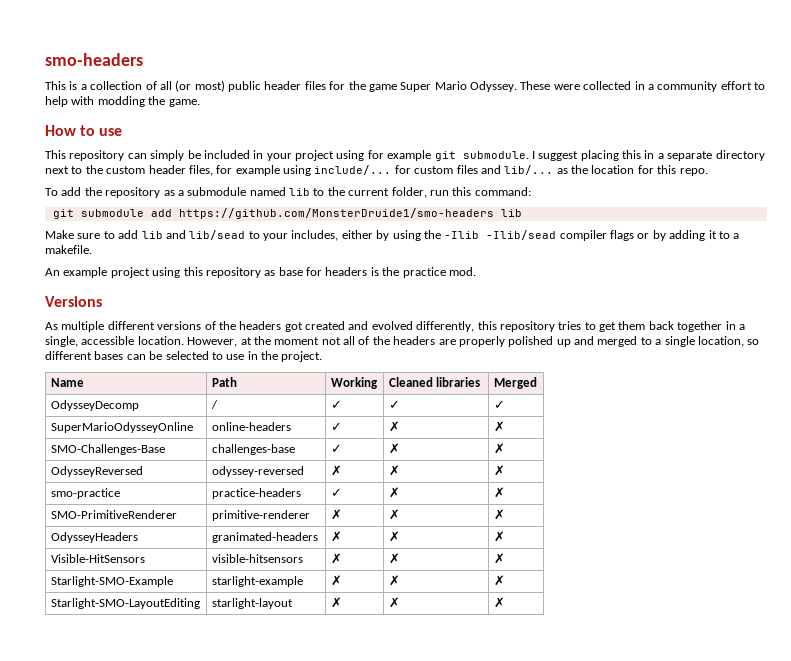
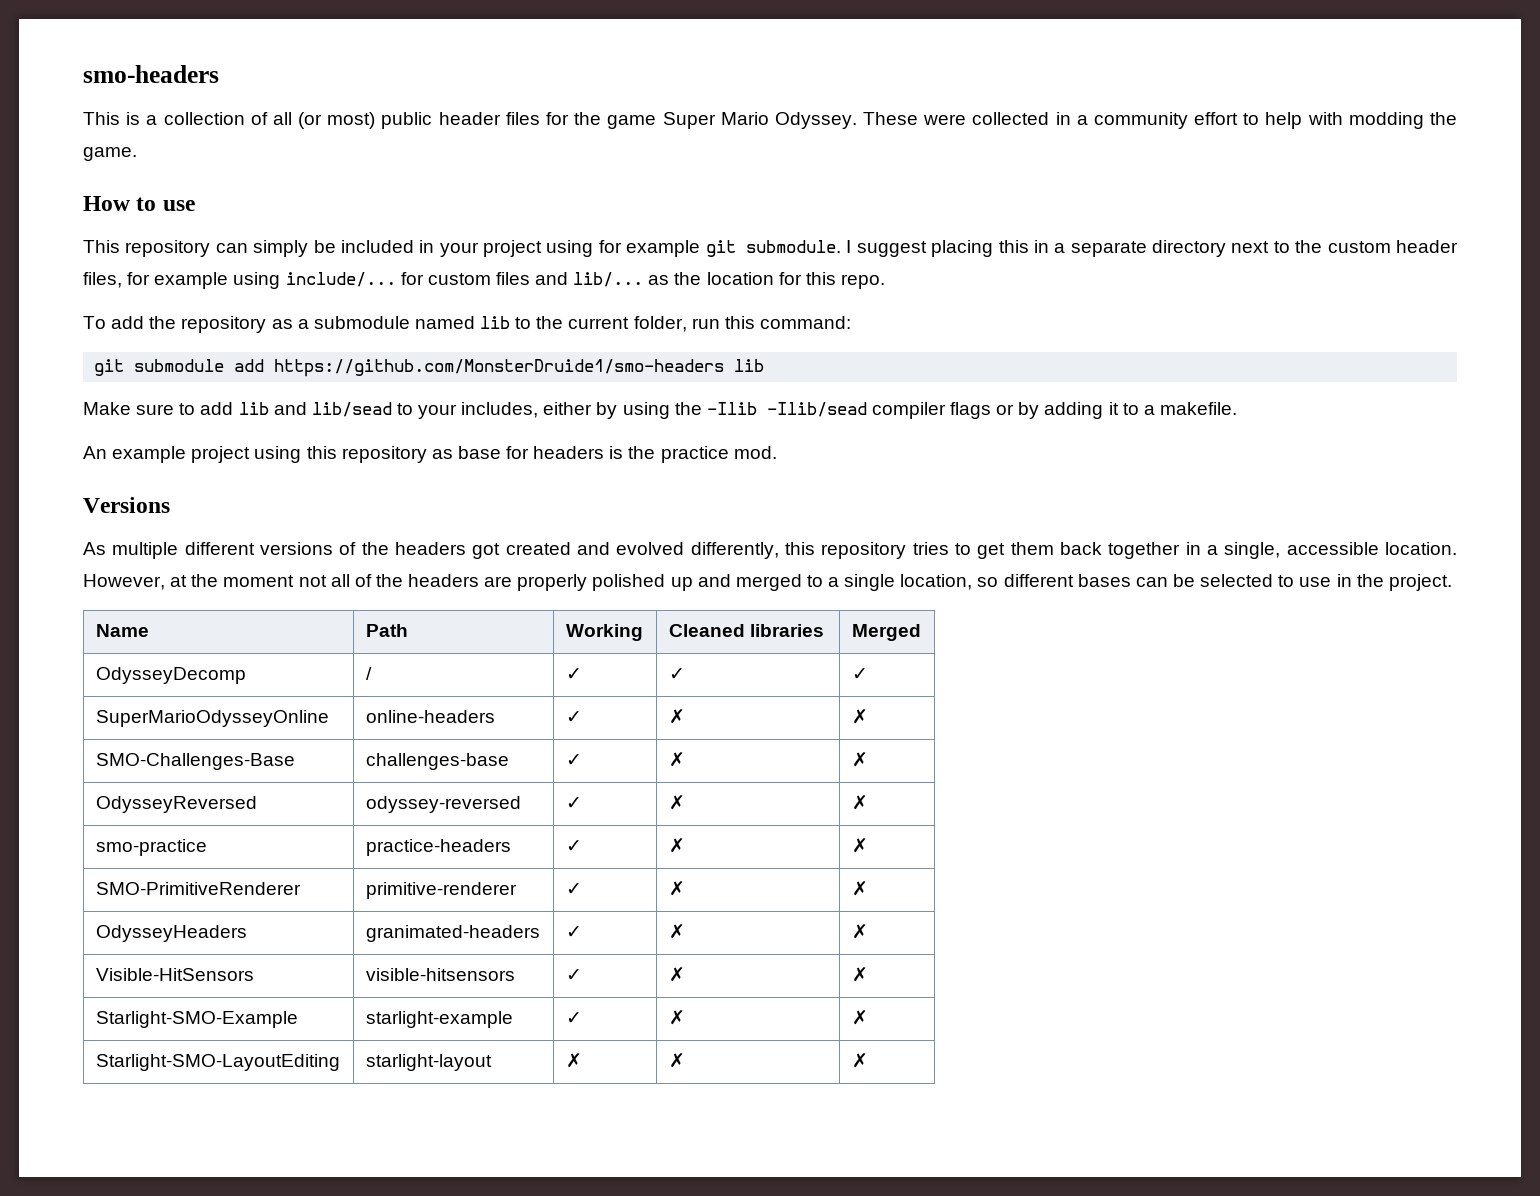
- OdysseyReversed | odyssey-reversed | ✗ | ✗ | ✗
+ OdysseyReversed | odyssey-reversed | ✓ | ✗ | ✗
- SMO-PrimitiveRenderer | primitive-renderer | ✗ | ✗ | ✗
+ SMO-PrimitiveRenderer | primitive-renderer | ✓ | ✗ | ✗
- OdysseyHeaders | granimated-headers | ✗ | ✗ | ✗
+ OdysseyHeaders | granimated-headers | ✓ | ✗ | ✗
- Visible-HitSensors | visible-hitsensors | ✗ | ✗ | ✗
+ Visible-HitSensors | visible-hitsensors | ✓ | ✗ | ✗
- Starlight-SMO-Example | starlight-example | ✗ | ✗ | ✗
+ Starlight-SMO-Example | starlight-example | ✓ | ✗ | ✗

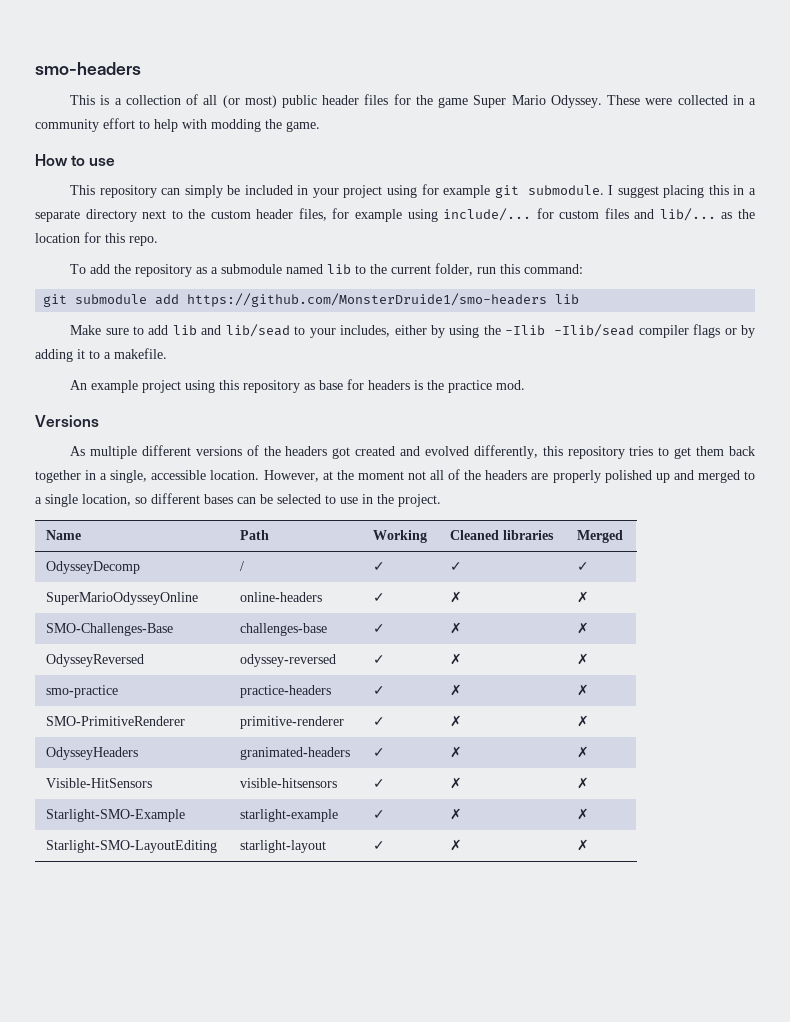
- Starlight-SMO-LayoutEditing | starlight-layout | ✗ | ✗ | ✗
+ Starlight-SMO-LayoutEditing | starlight-layout | ✓ | ✗ | ✗

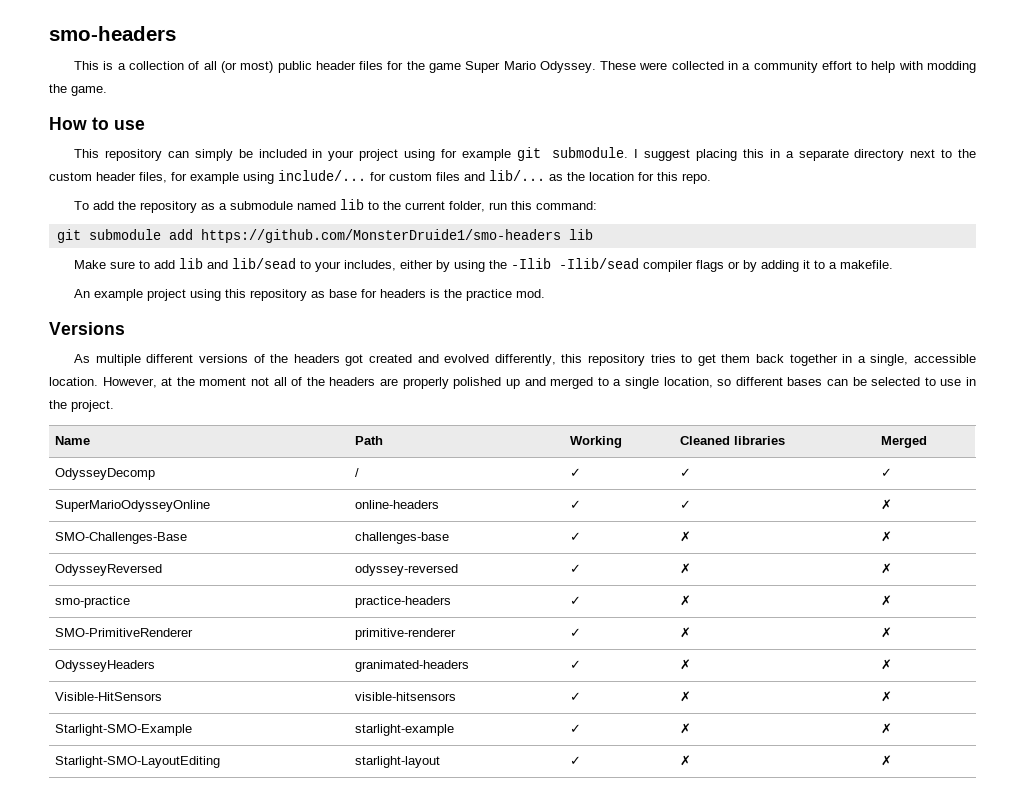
- SuperMarioOdysseyOnline | online-headers | ✓ | ✗ | ✗
+ SuperMarioOdysseyOnline | online-headers | ✓ | ✓ | ✗

